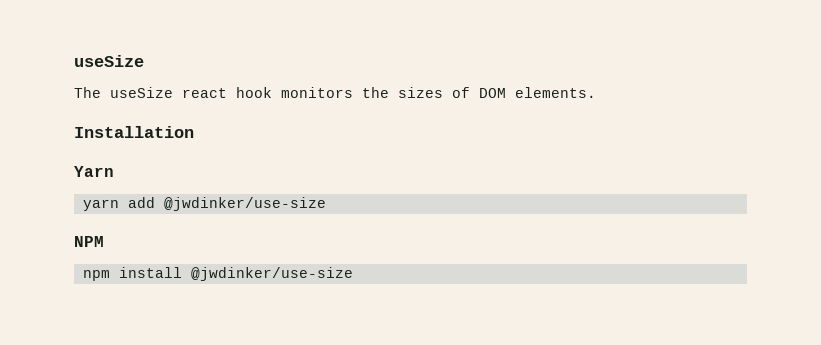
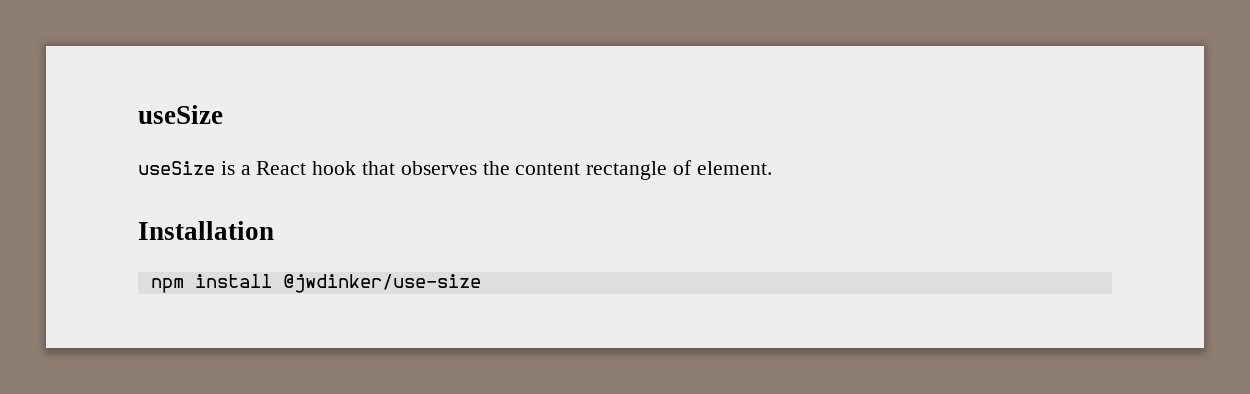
- The useSize react hook monitors the sizes of DOM elements.
+ useSize is a React hook that observes the content rectangle of element.
  Installation
- Yarn
- yarn add @jwdinker/use-size
- NPM

